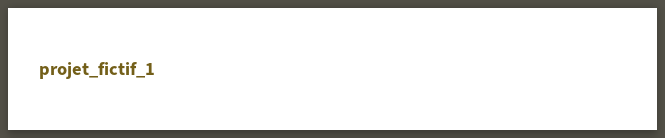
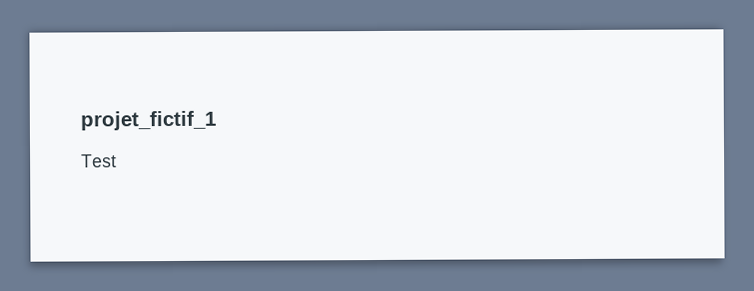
+ Test

